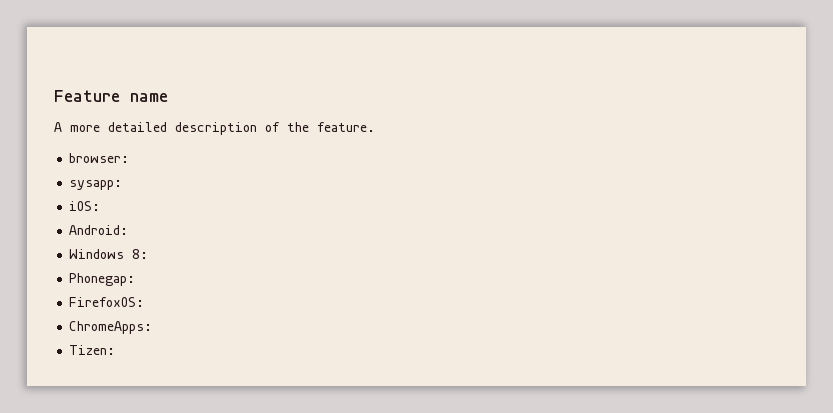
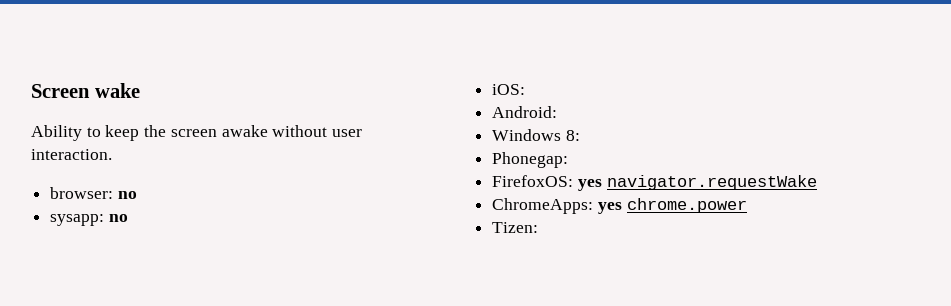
- Feature name
- A more detailed description of the feature.
+ Screen wake
+ Ability to keep the screen awake without user interaction.
- browser:
+ browser: no
- sysapp:
+ sysapp: no
- FirefoxOS:
+ FirefoxOS: yes navigator.requestWake
- ChromeApps:
+ ChromeApps: yes chrome.power

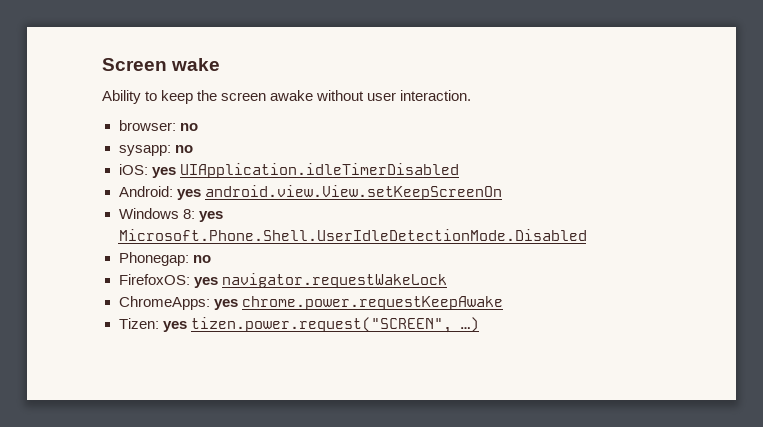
- iOS:
+ iOS: yes UIApplication.idleTimerDisabled
- Android:
+ Android: yes android.view.View.setKeepScreenOn
- Windows 8:
+ Windows 8: yes Microsoft.Phone.Shell.UserIdleDetectionMode.Disabled
- Phonegap:
+ Phonegap: no
- FirefoxOS: yes navigator.requestWake
+ FirefoxOS: yes navigator.requestWakeLock
- ChromeApps: yes chrome.power
+ ChromeApps: yes chrome.power.requestKeepAwake
- Tizen:
+ Tizen: yes tizen.power.request("SCREEN", …)

